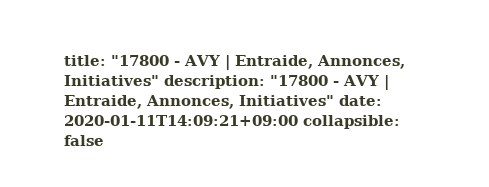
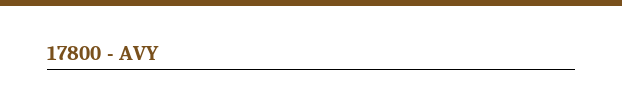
- title: "17800 - AVY | Entraide, Annonces, Initiatives" description: "17800 - AVY | Entraide, Annonces, Initiatives" date: 2020-01-11T14:09:21+09:00 collapsible: false
+ 17800 - AVY

